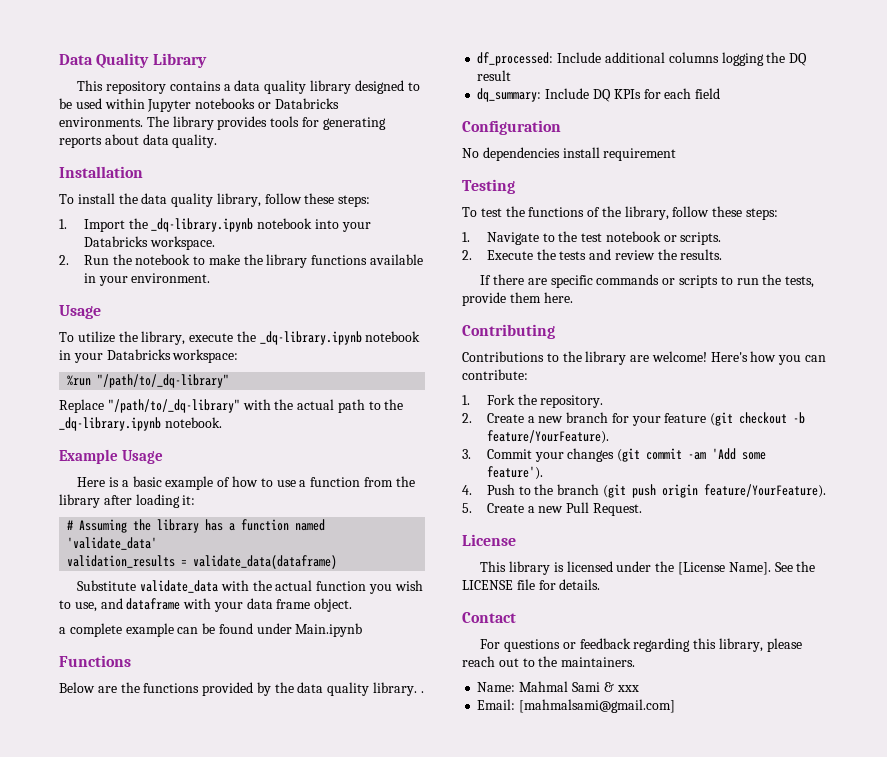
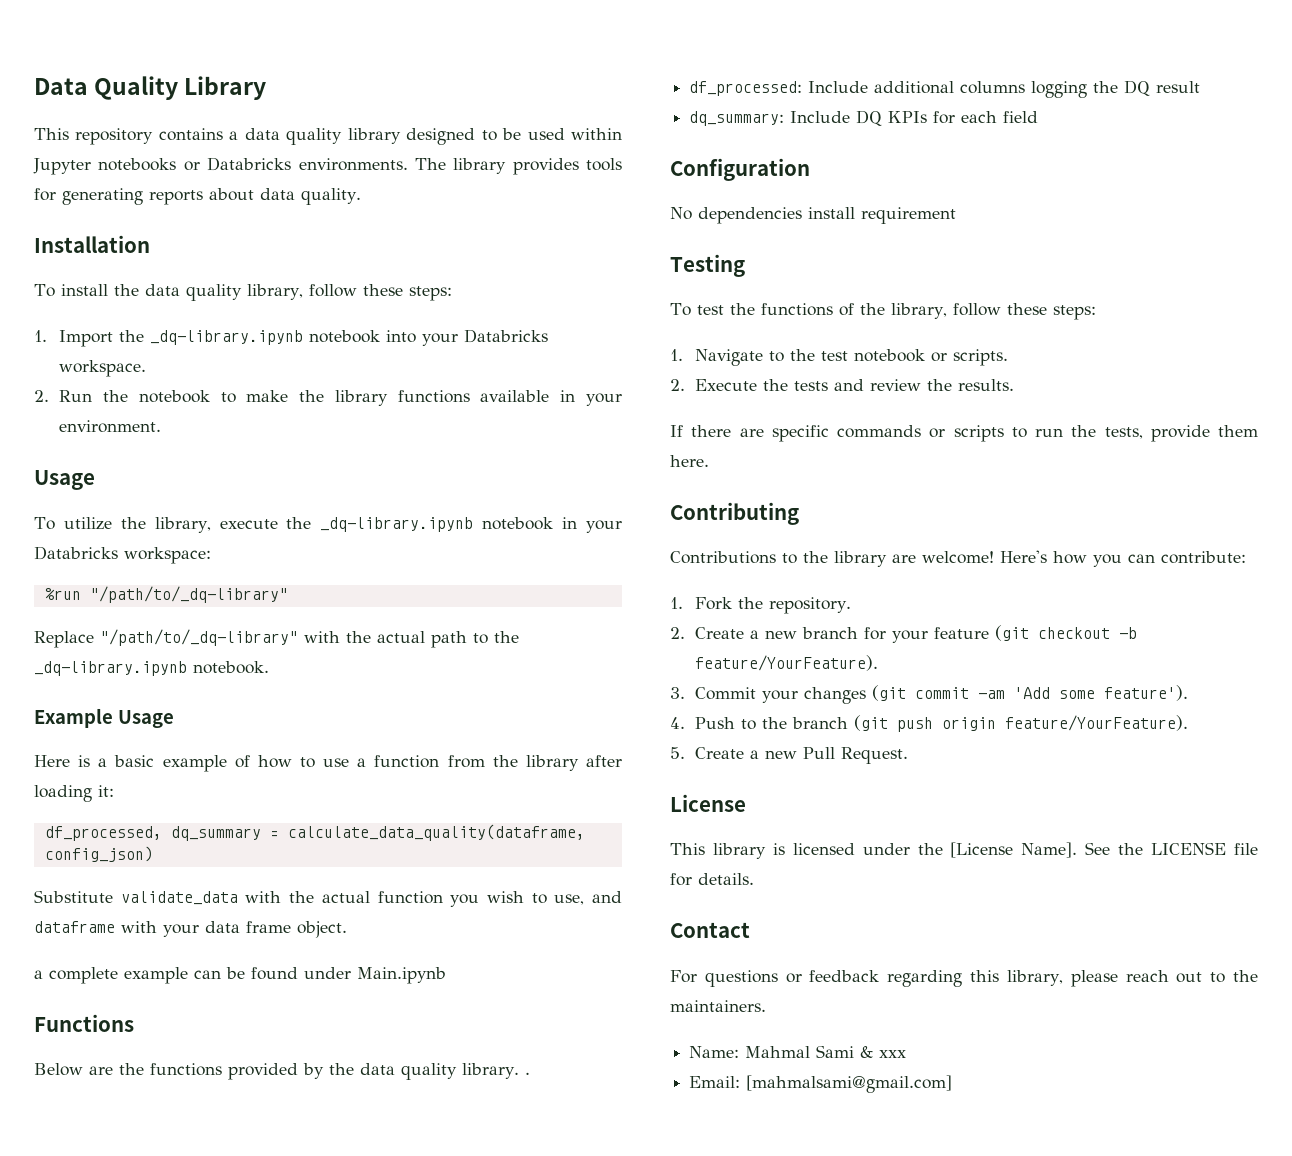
- # Assuming the library has a function named 'validate_data'
- validation_results = validate_data(dataframe)
+ df_processed, dq_summary = calculate_data_quality(dataframe, config_json)

